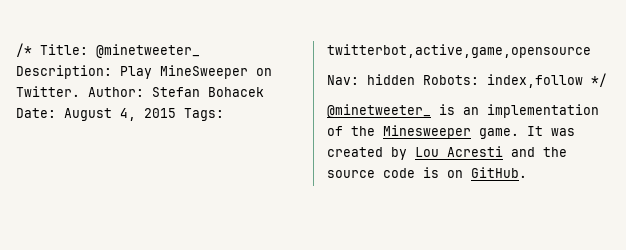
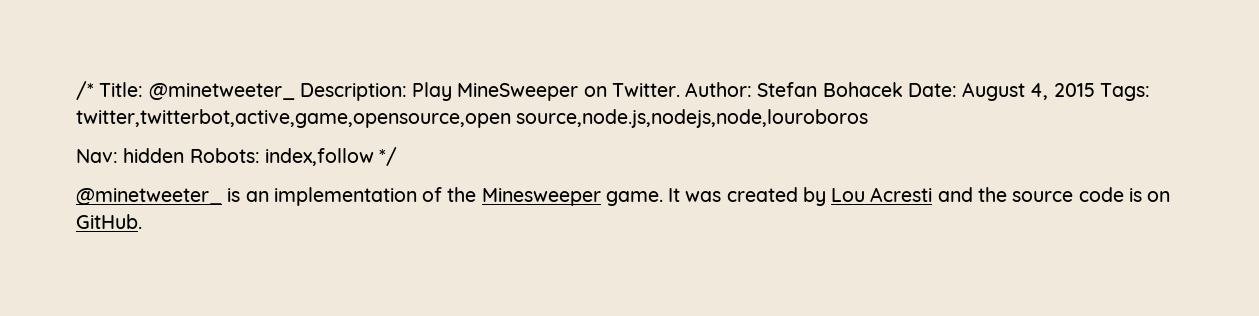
- Author: Stefan Bohacek Date: August 4, 2015 Tags: twitterbot,active,game,opensource
+ Author: Stefan Bohacek Date: August 4, 2015 Tags: twitter,twitterbot,active,game,opensource,open source,node.js,nodejs,node,louroboros

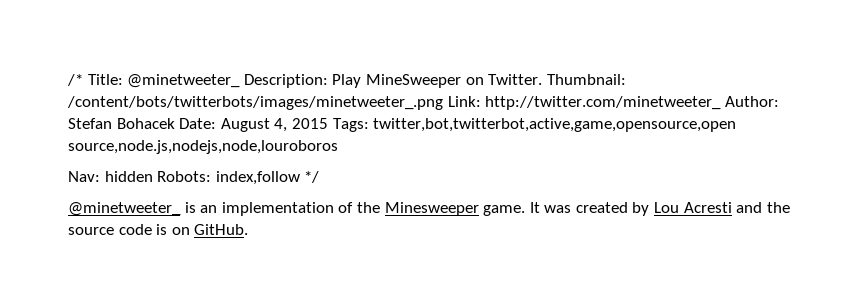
- Author: Stefan Bohacek Date: August 4, 2015 Tags: twitter,twitterbot,active,game,opensource,open source,node.js,nodejs,node,louroboros
+ Thumbnail: /content/bots/twitterbots/images/minetweeter_.png Link: http://twitter.com/minetweeter_ Author: Stefan Bohacek Date: August 4, 2015 Tags: twitter,bot,twitterbot,active,game,opensource,open source,node.js,nodejs,node,louroboros

